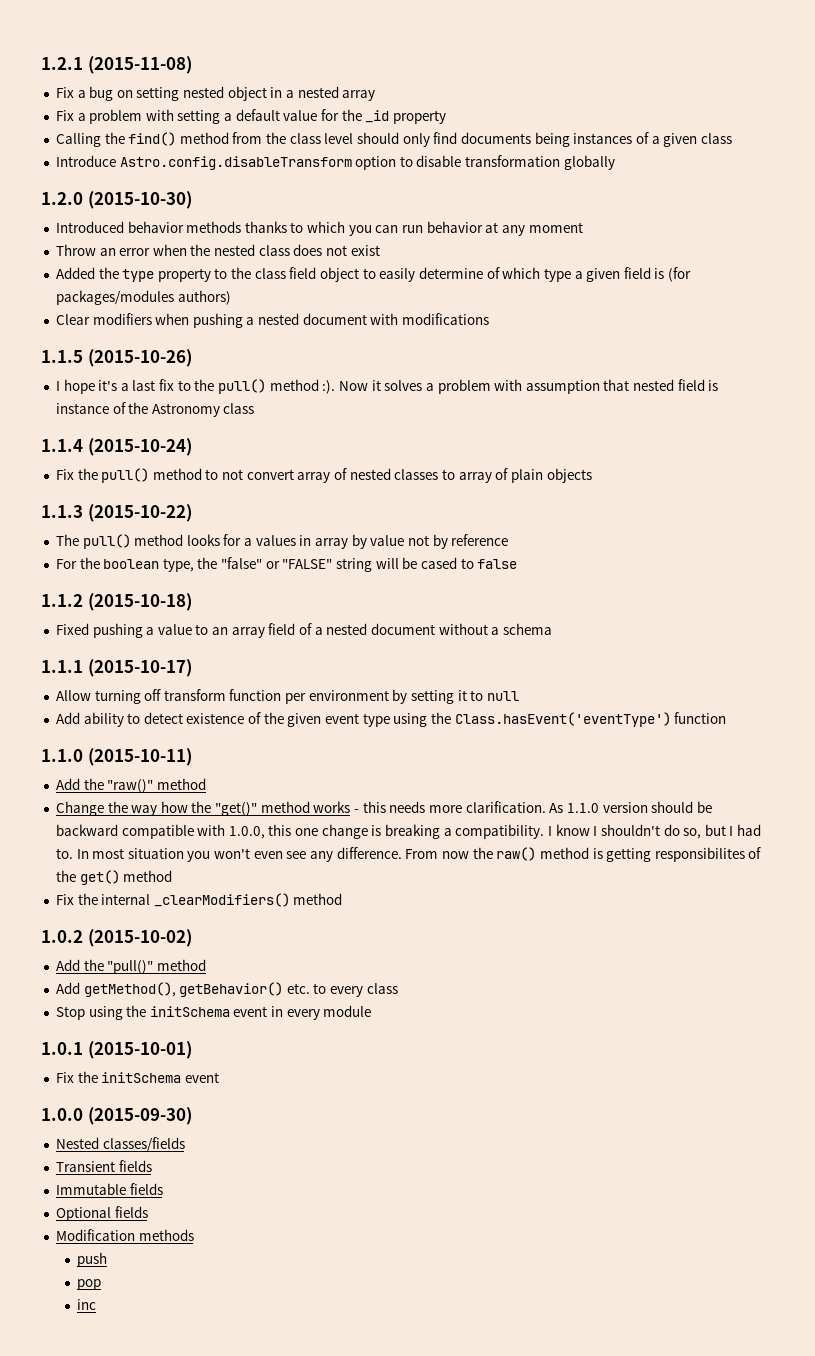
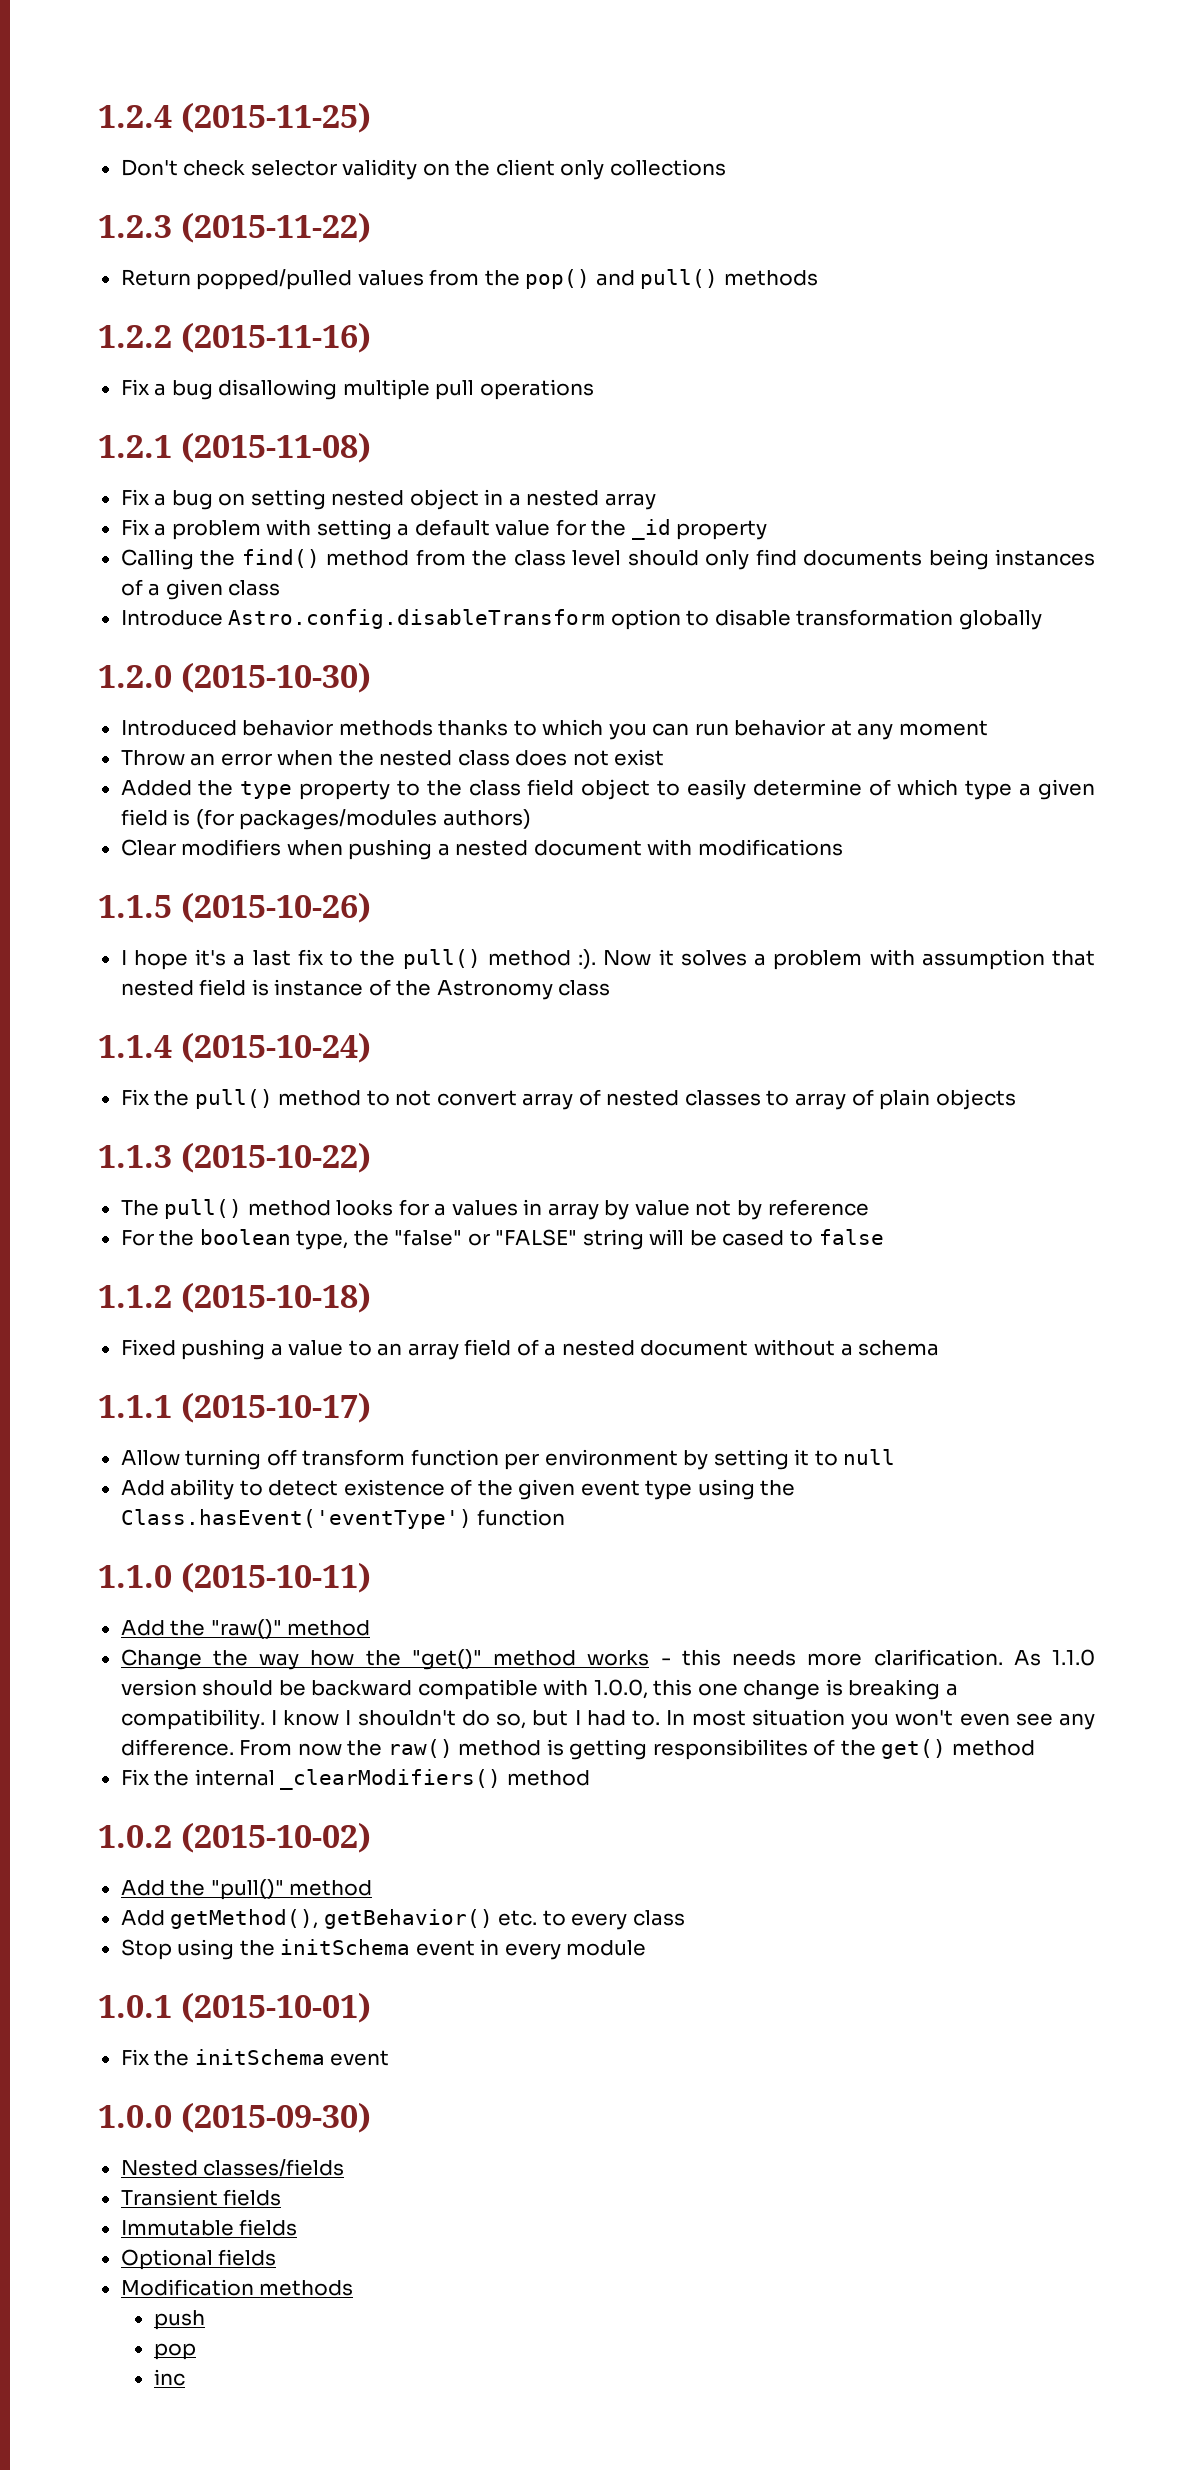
+ 1.2.4 (2015-11-25)
+ Don't check selector validity on the client only collections
+ 1.2.3 (2015-11-22)
+ Return popped/pulled values from the pop() and pull() methods
+ 1.2.2 (2015-11-16)
+ Fix a bug disallowing multiple pull operations

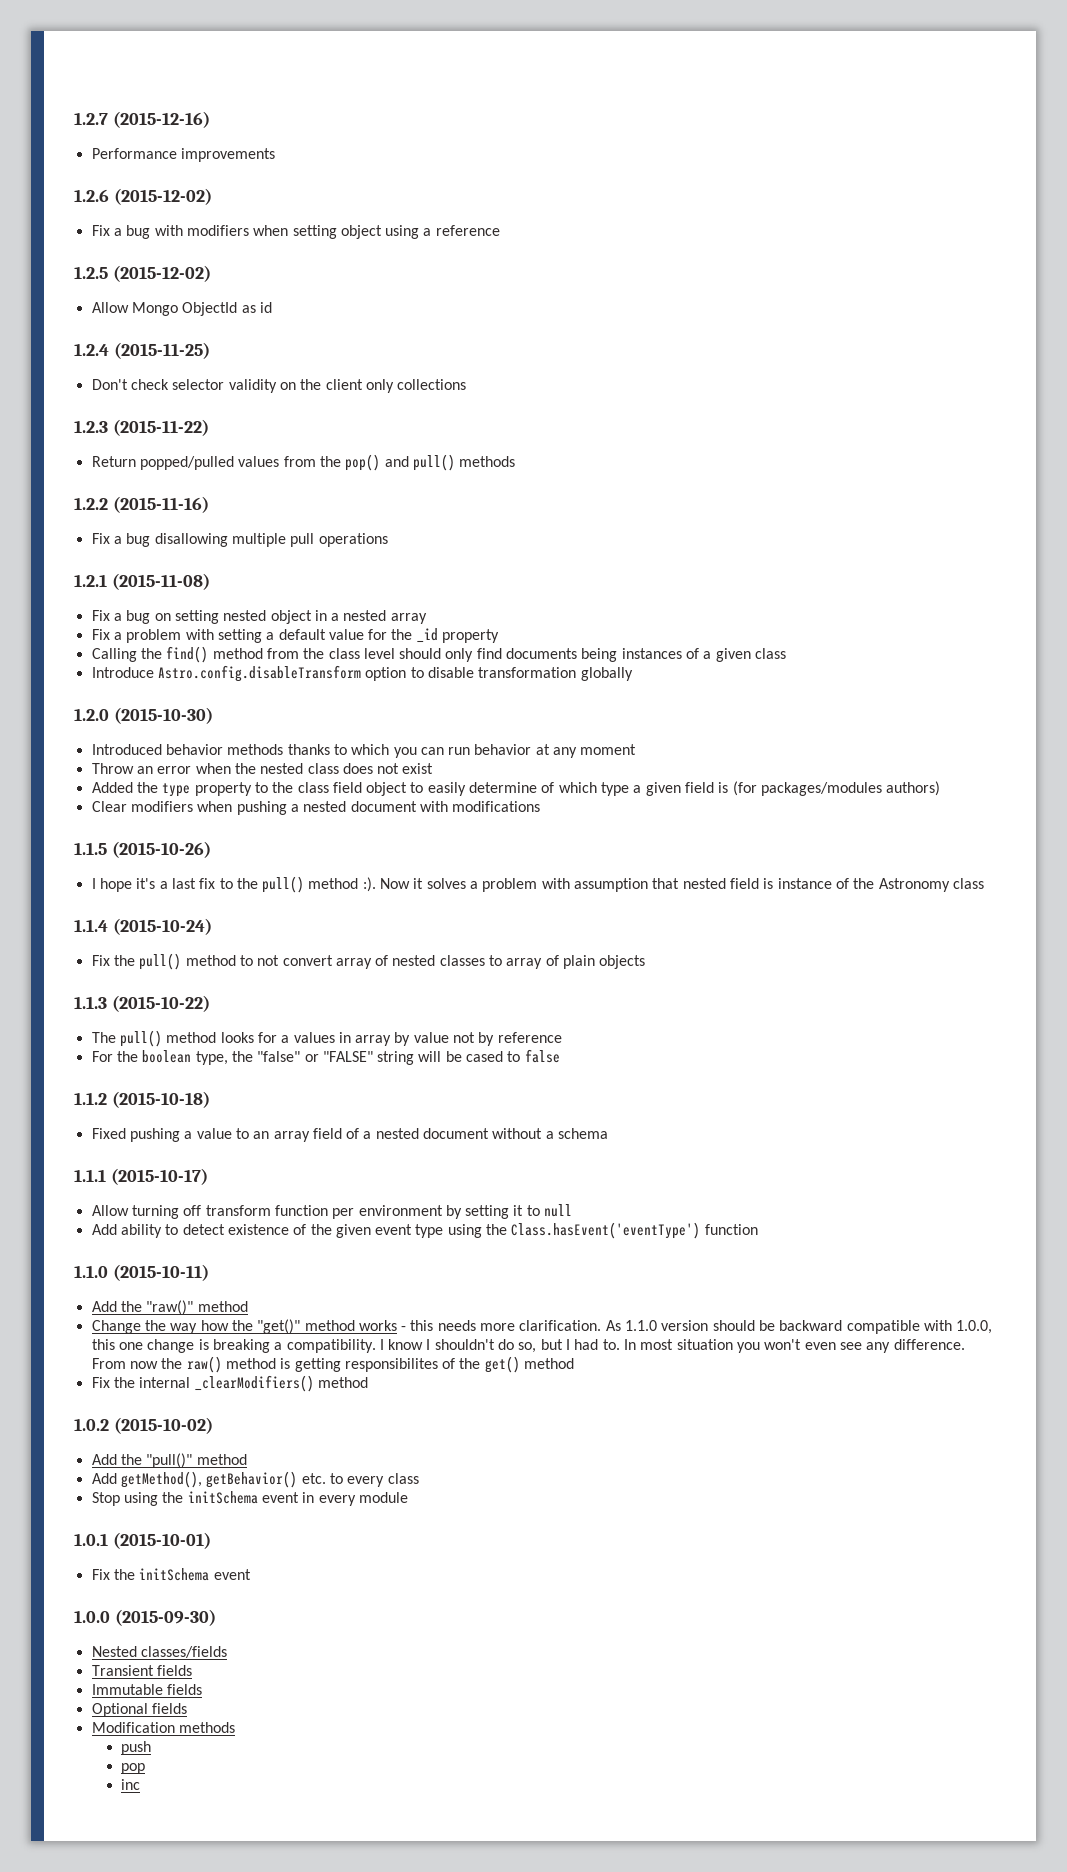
+ 1.2.7 (2015-12-16)
+ Performance improvements
+ 1.2.6 (2015-12-02)
+ Fix a bug with modifiers when setting object using a reference
+ 1.2.5 (2015-12-02)
+ Allow Mongo ObjectId as id

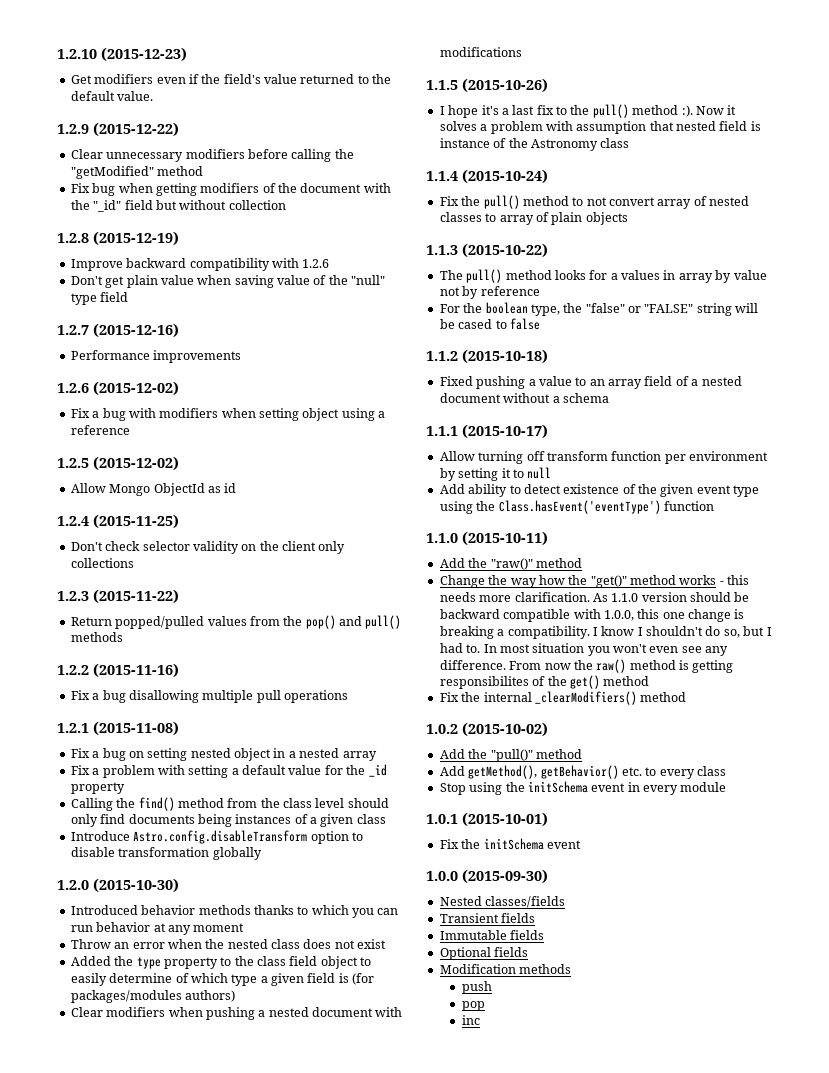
+ 1.2.10 (2015-12-23)
+ Get modifiers even if the field's value returned to the default value.
+ 1.2.9 (2015-12-22)
+ Clear unnecessary modifiers before calling the "getModified" method
+ Fix bug when getting modifiers of the document with the "_id" field but without collection
+ 1.2.8 (2015-12-19)
+ Improve backward compatibility with 1.2.6
+ Don't get plain value when saving value of the "null" type field

